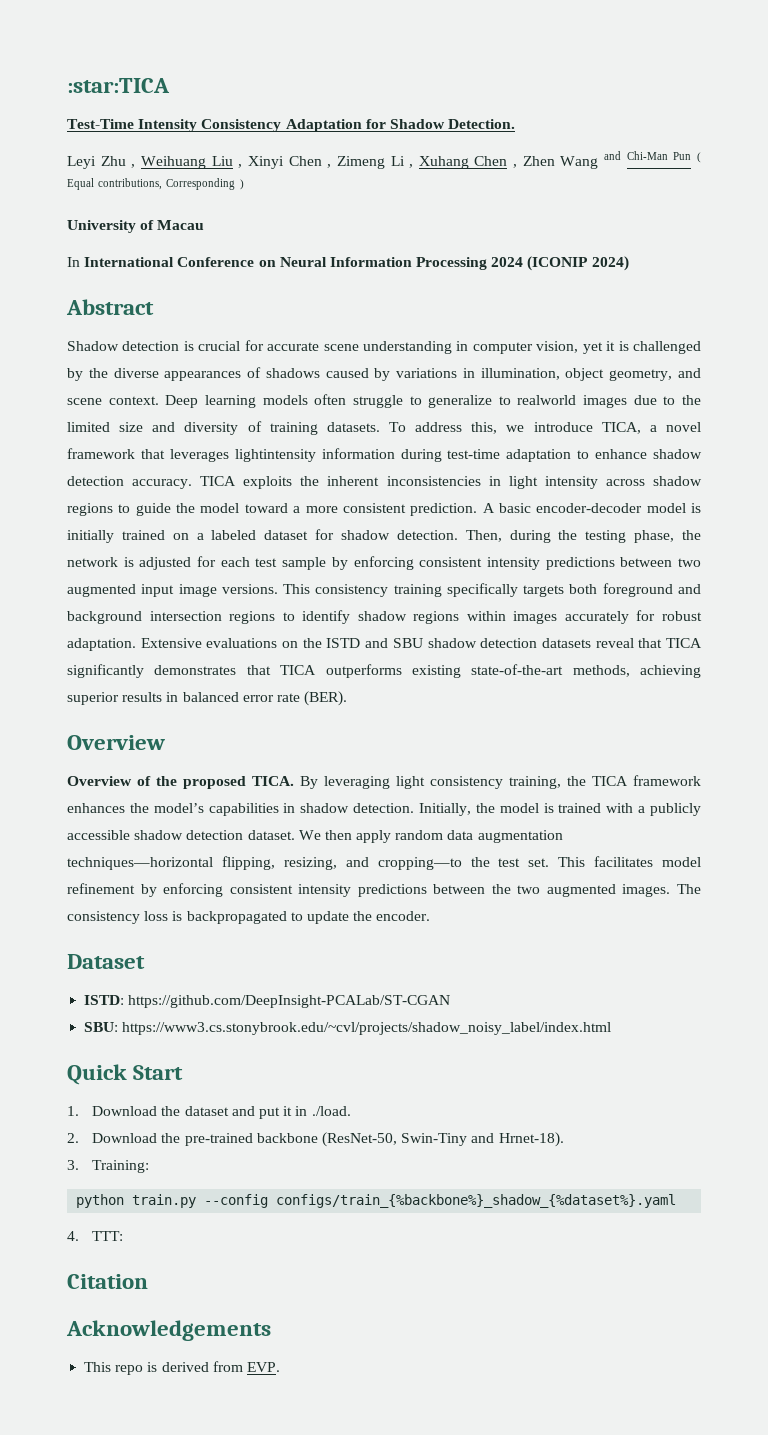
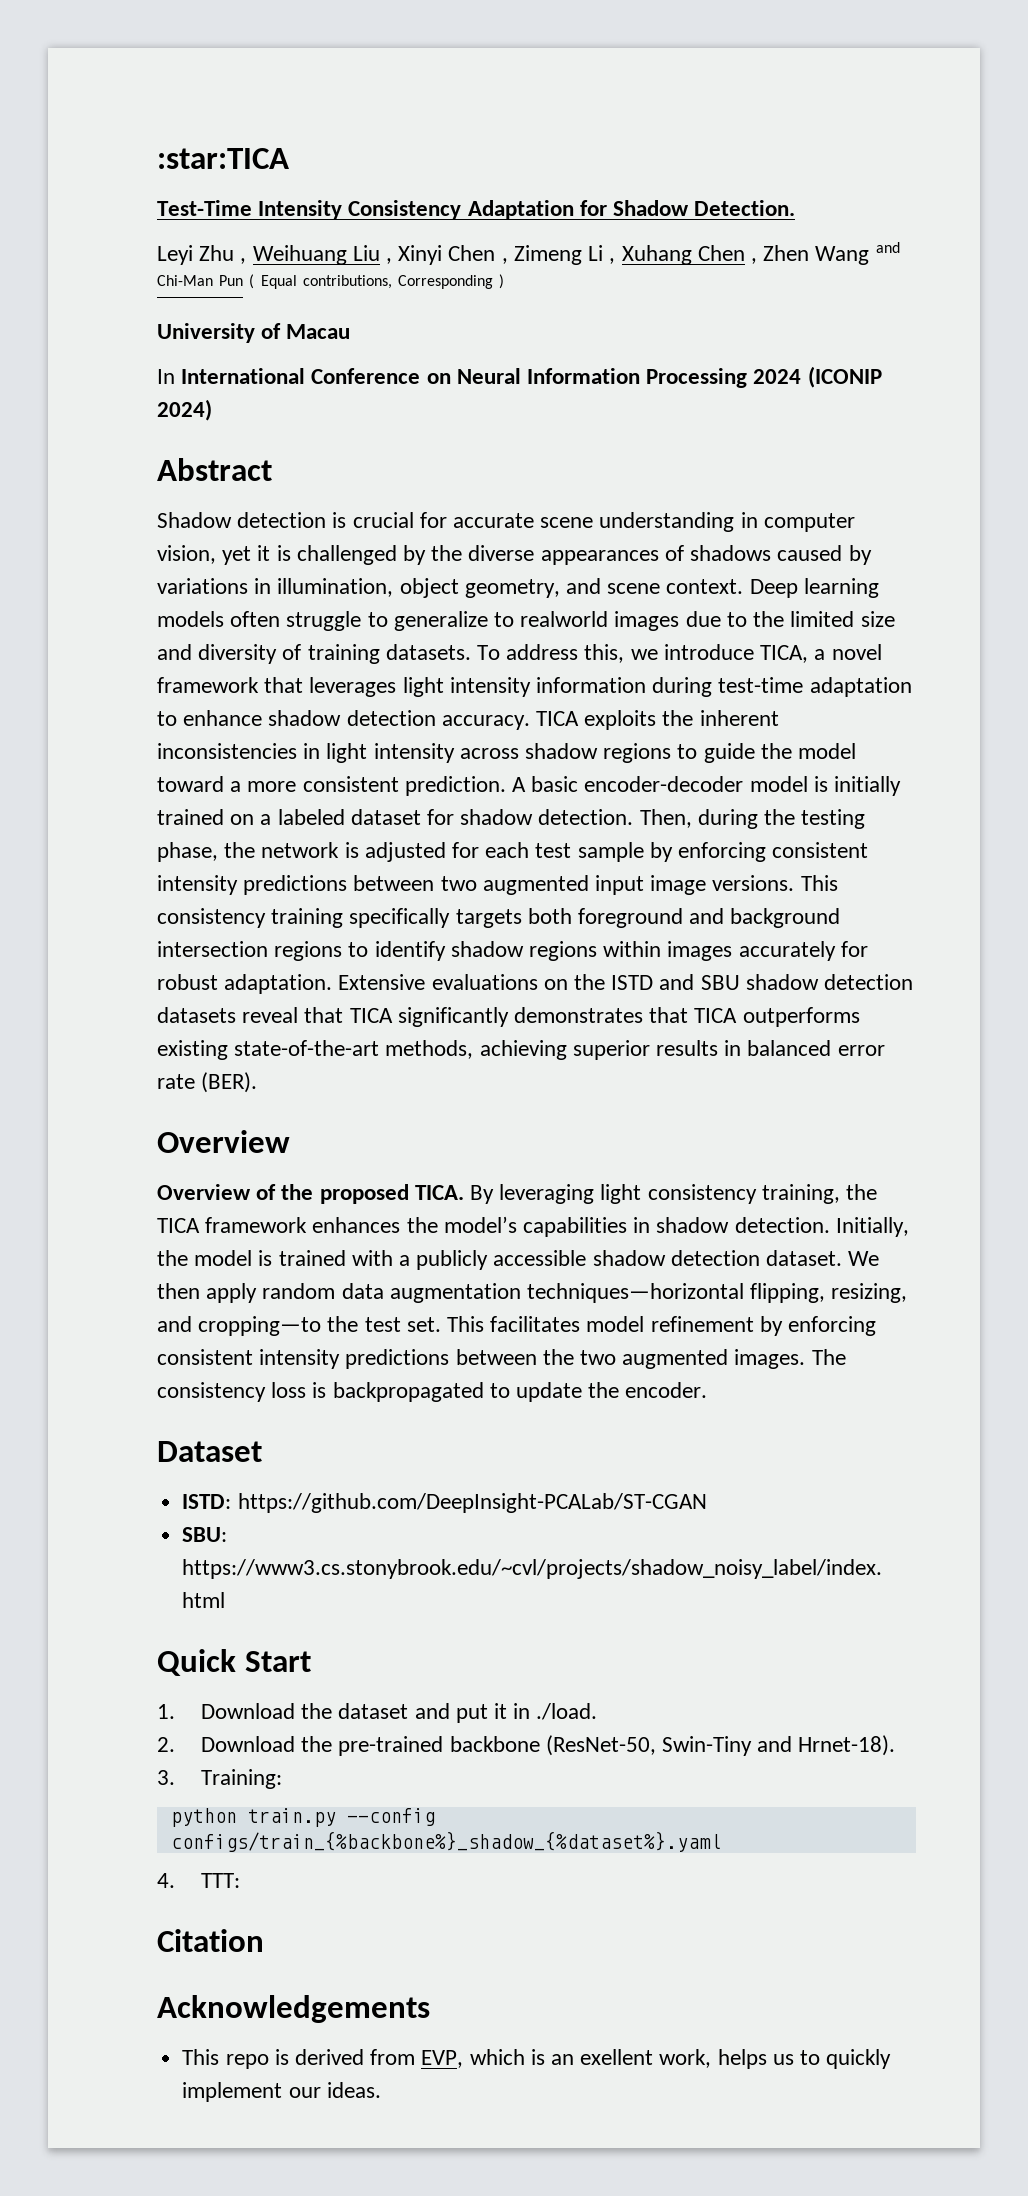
- To address this, we introduce TICA, a novel framework that leverages lightintensity information during test-time adaptation to enhance shadow detection accuracy.
+ To address this, we introduce TICA, a novel framework that leverages light intensity information during test-time adaptation to enhance shadow detection accuracy.
- This repo is derived from EVP.
+ This repo is derived from EVP, which is an exellent work, helps us to quickly implement our ideas.

